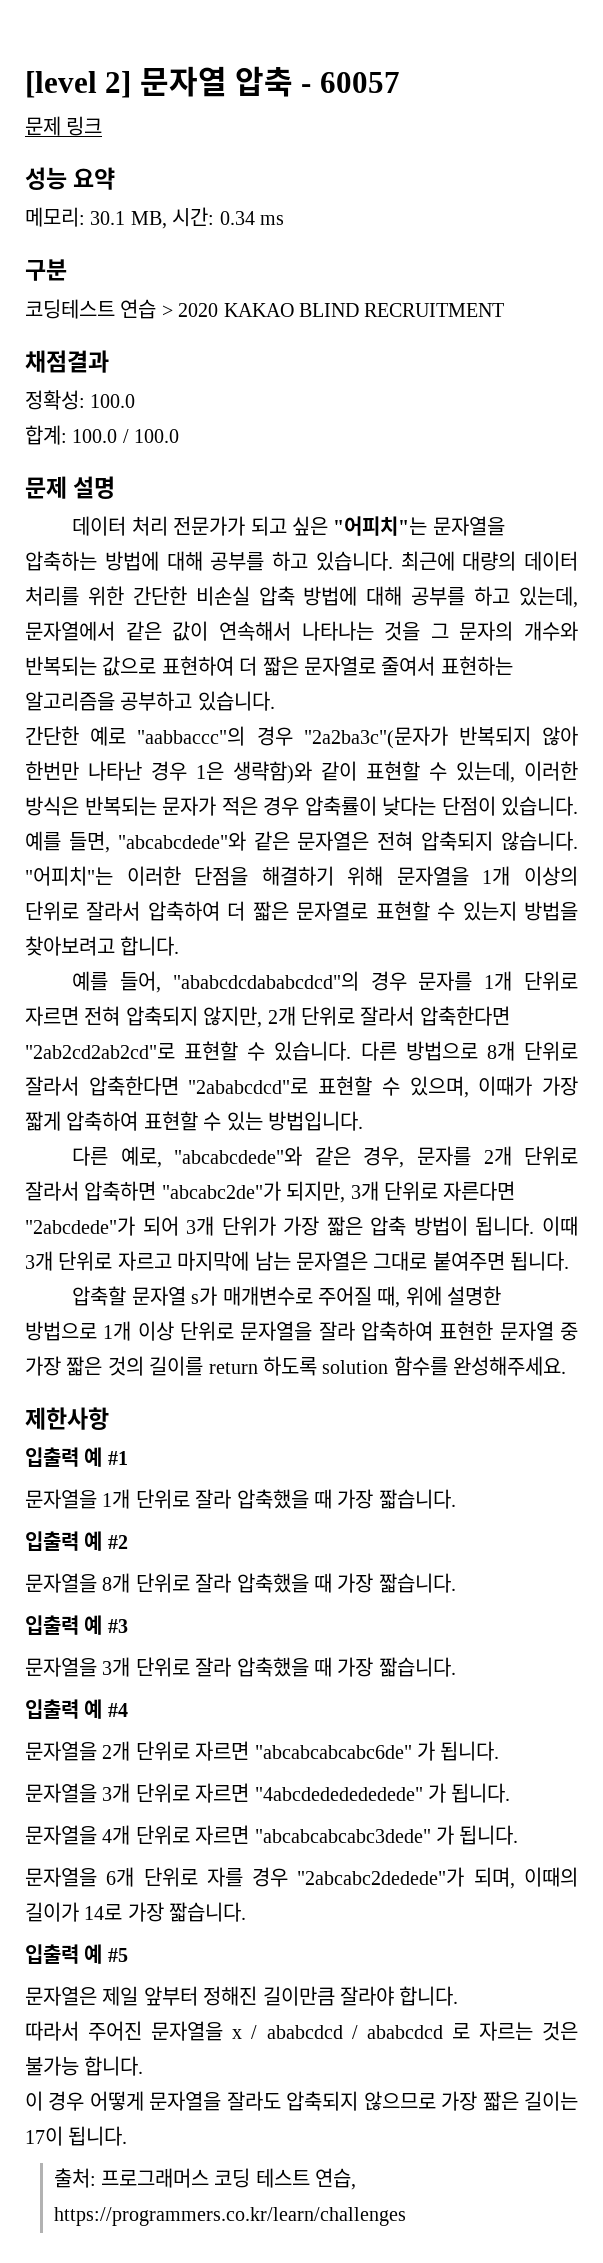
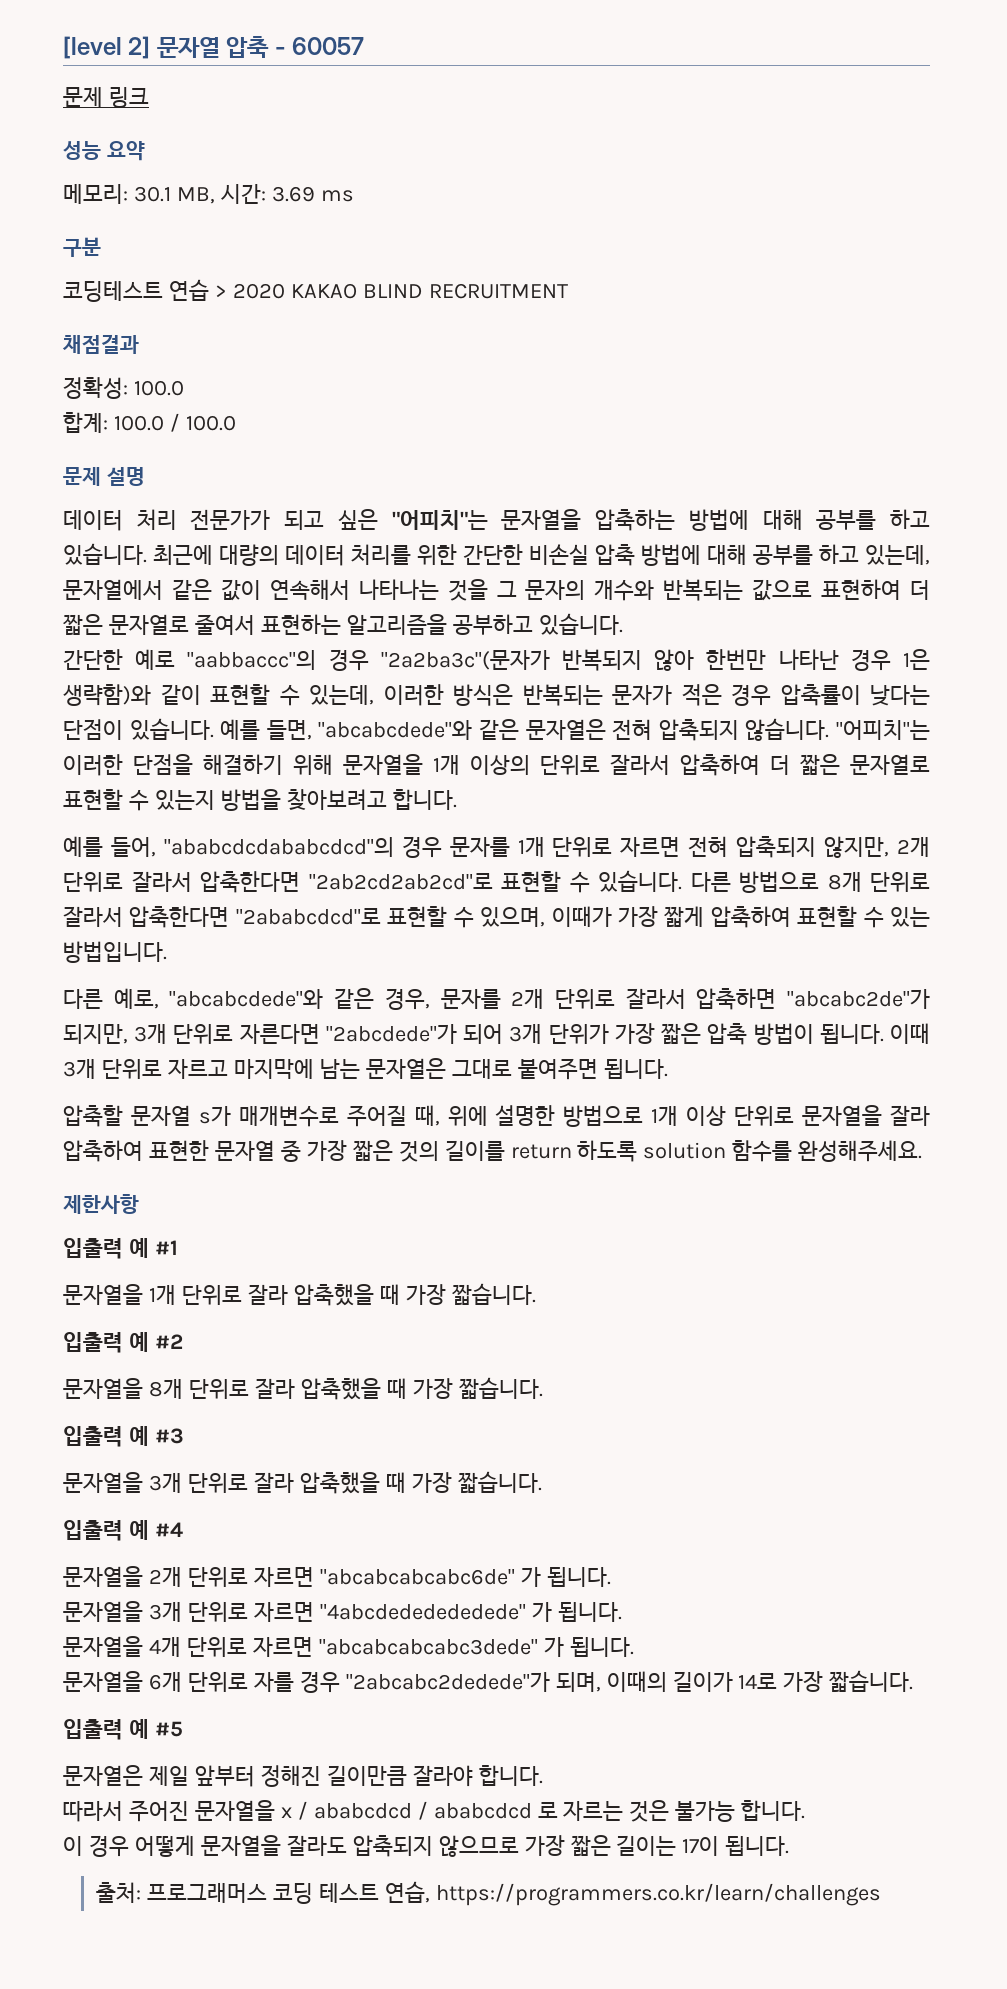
- 메모리: 30.1 MB, 시간: 0.34 ms
+ 메모리: 30.1 MB, 시간: 3.69 ms

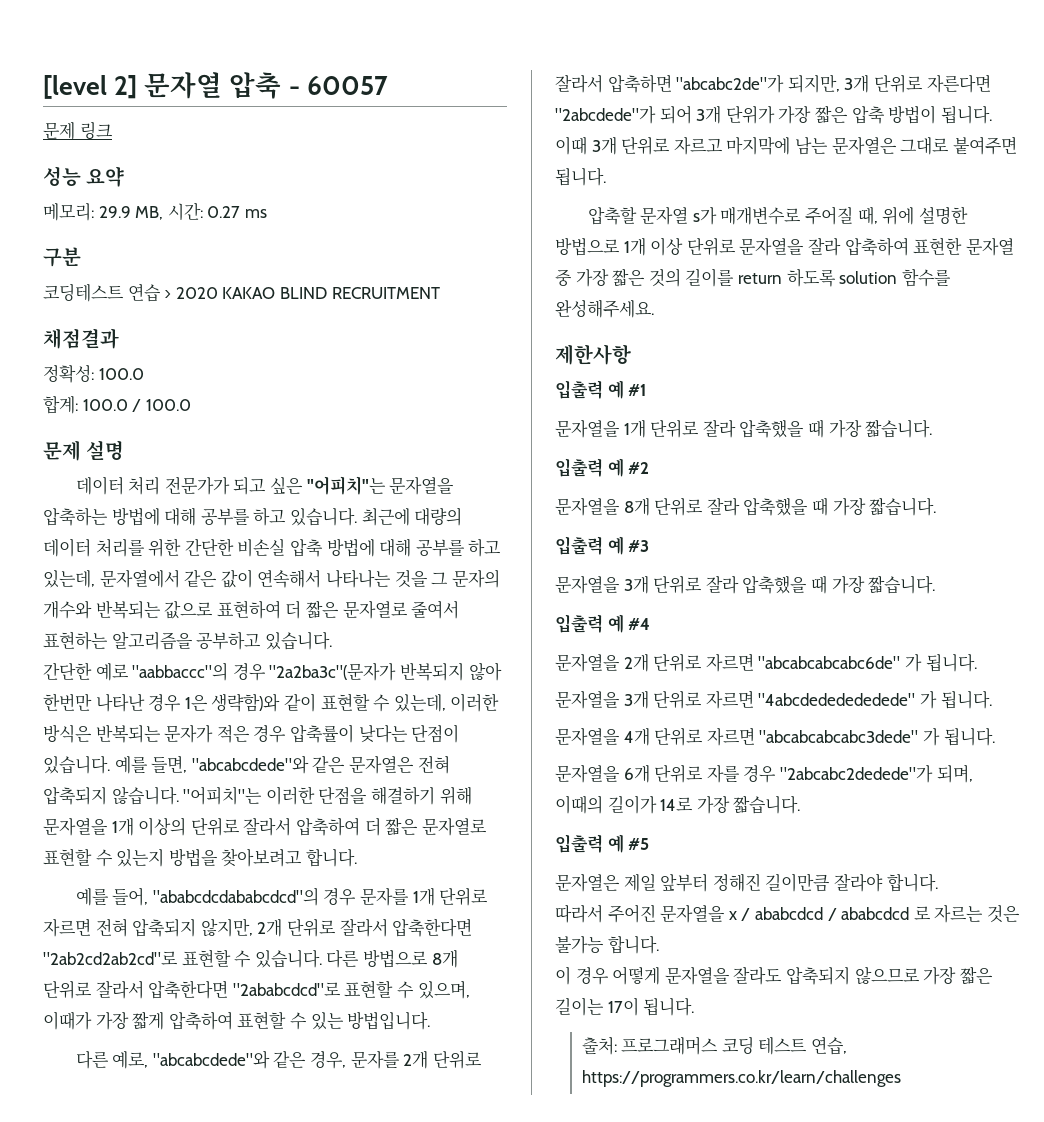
- 메모리: 30.1 MB, 시간: 3.69 ms
+ 메모리: 29.9 MB, 시간: 0.27 ms

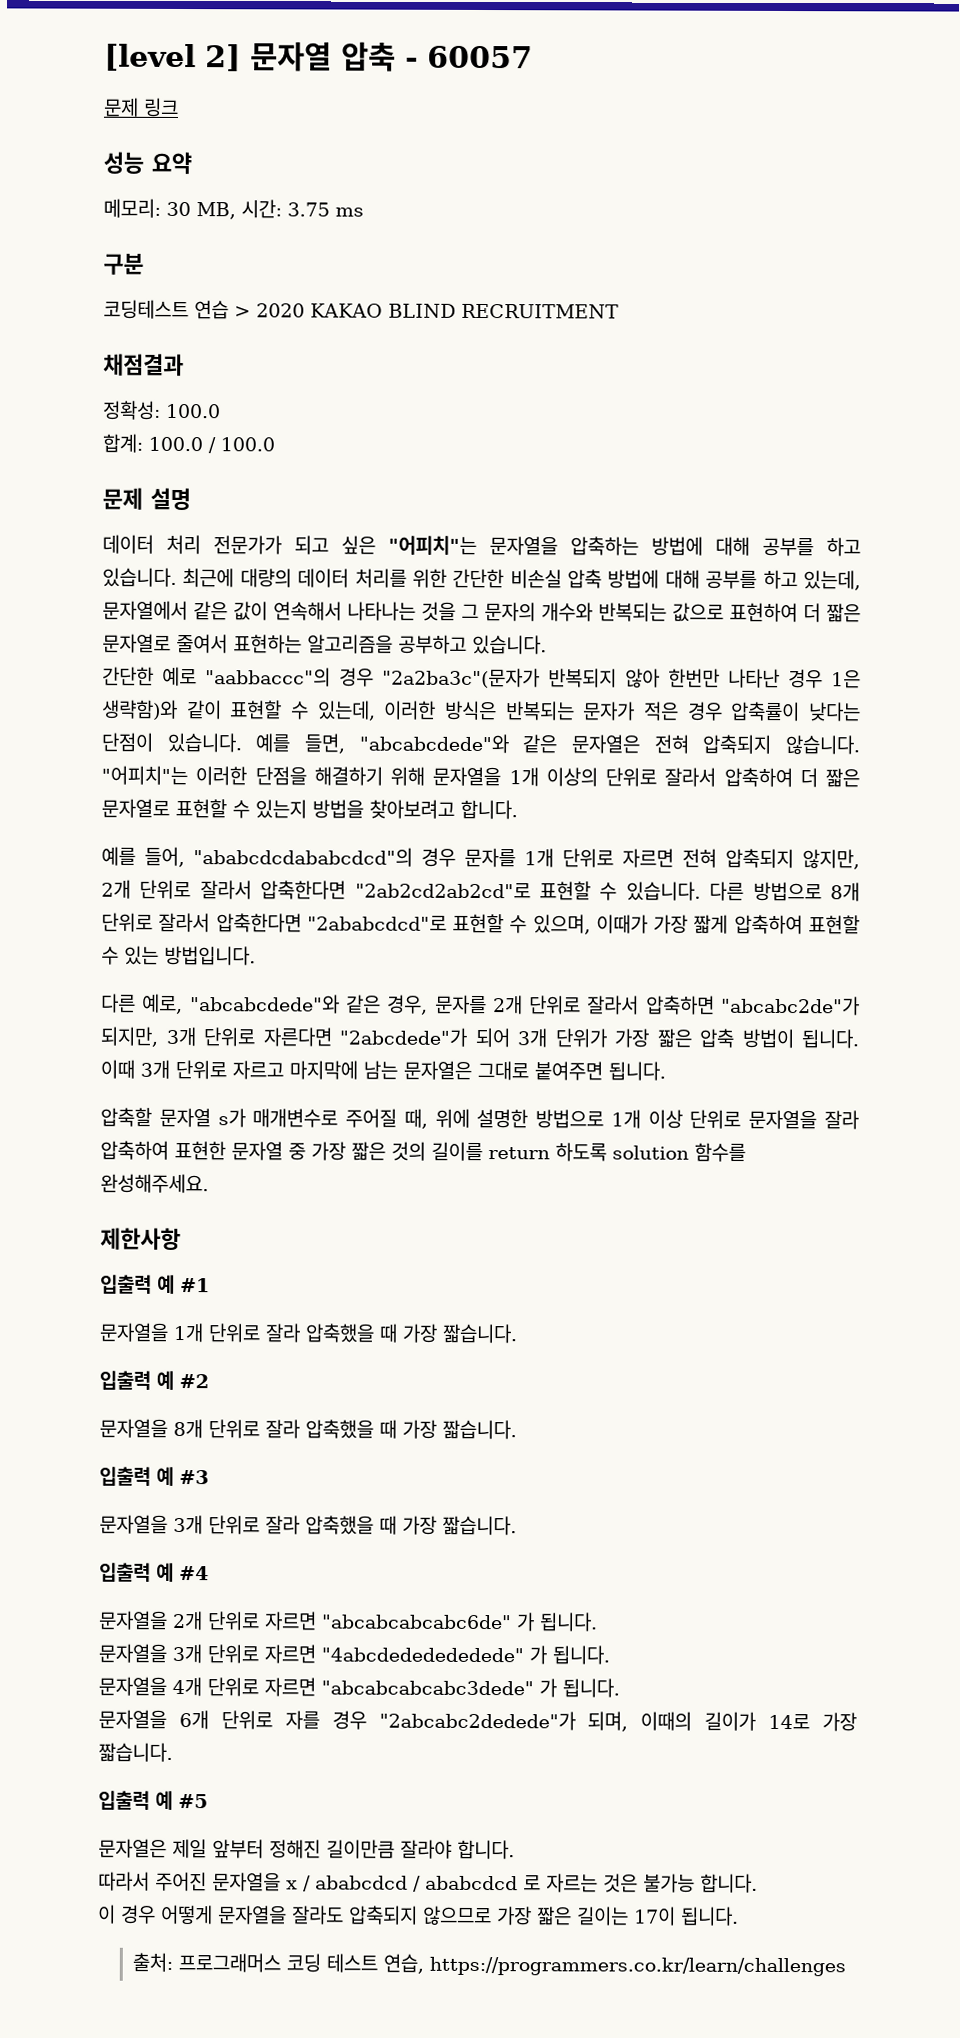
- 메모리: 29.9 MB, 시간: 0.27 ms
+ 메모리: 30 MB, 시간: 3.75 ms

